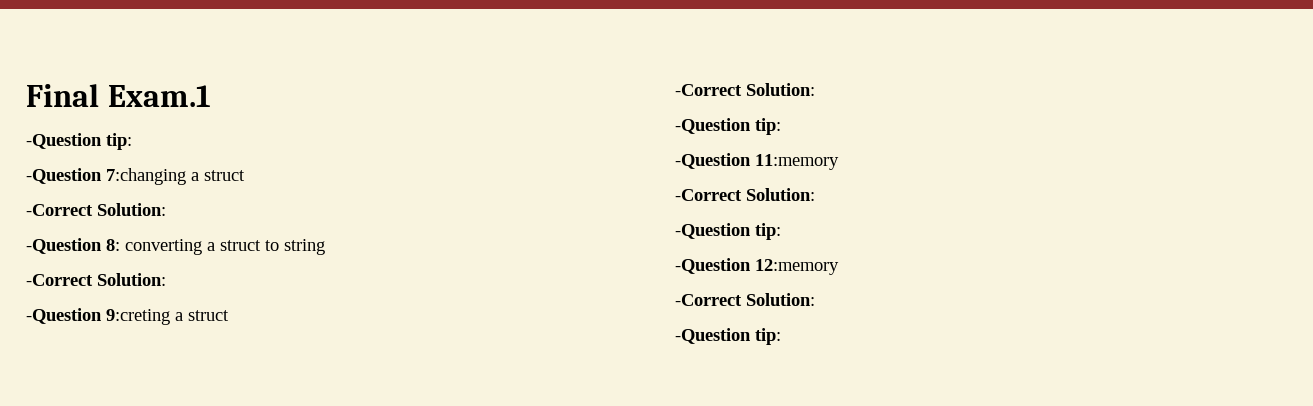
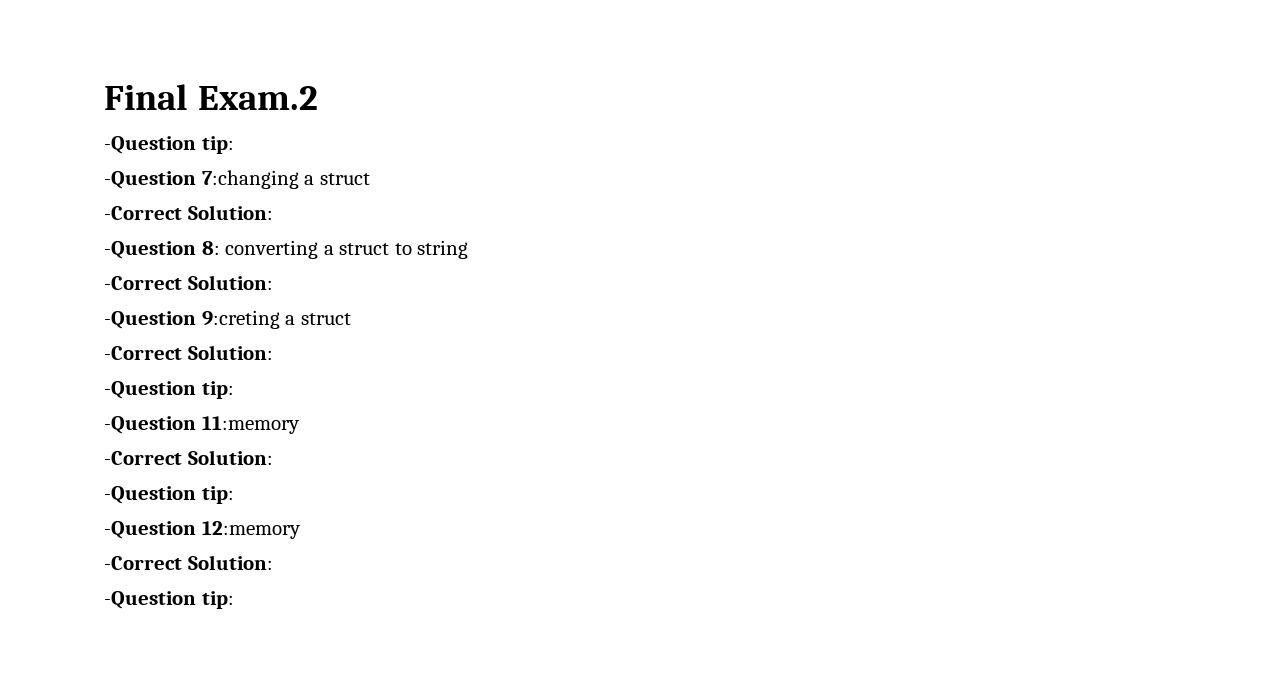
- Final Exam.1
+ Final Exam.2

